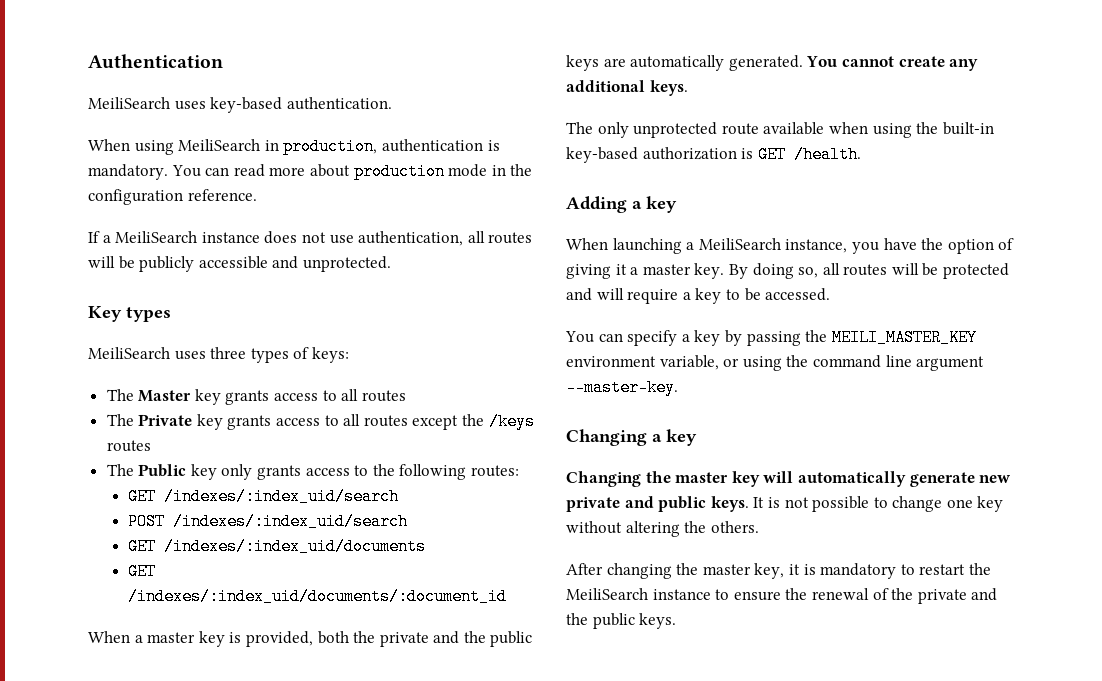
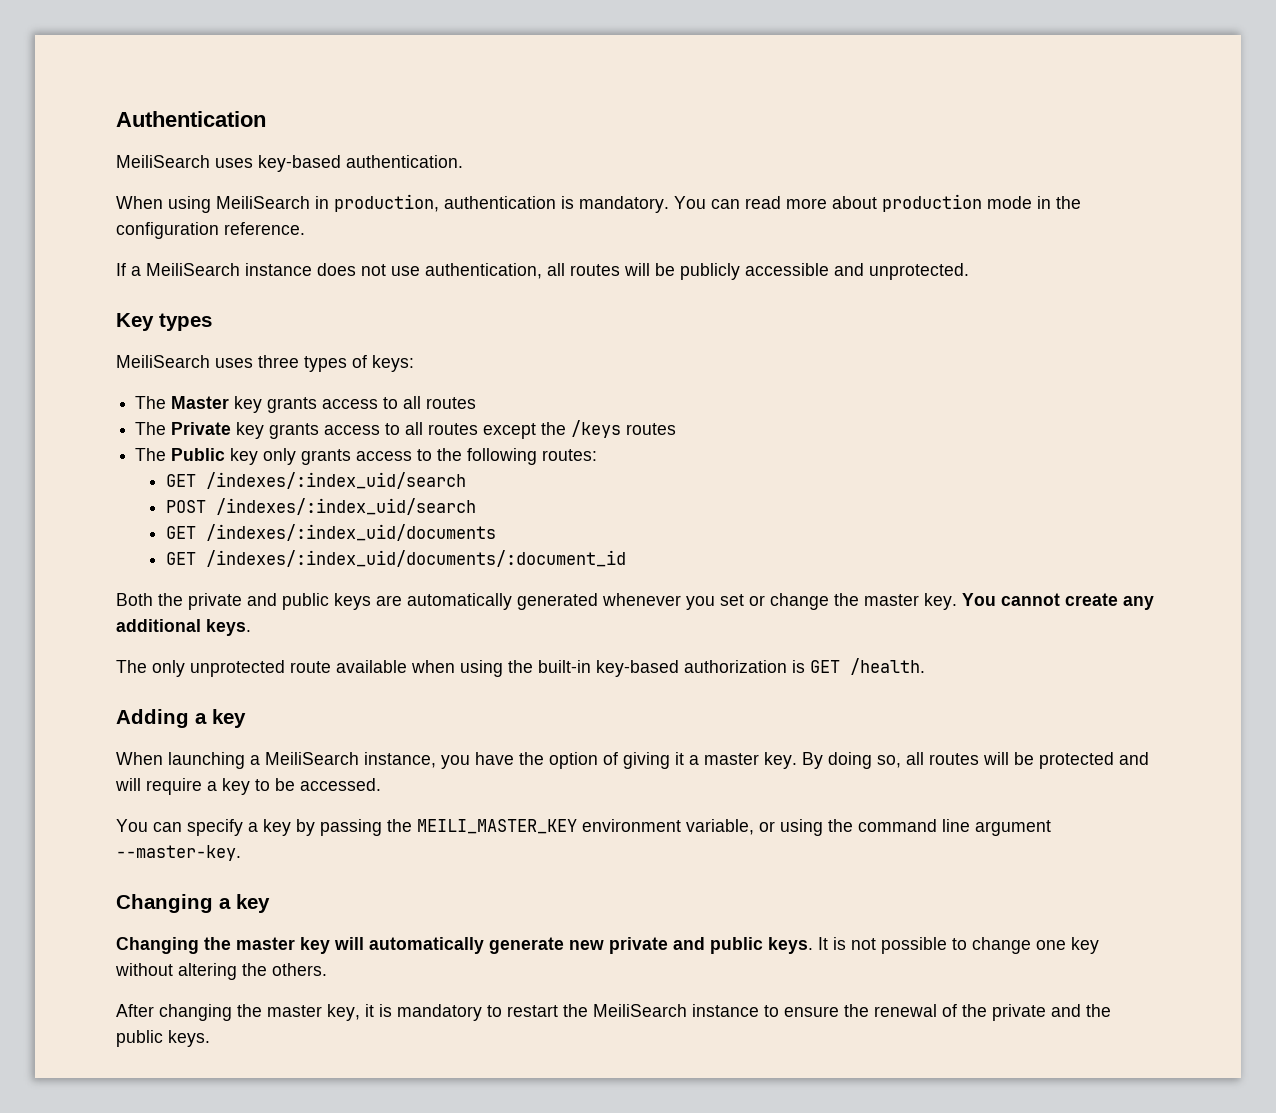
- When a master key is provided, both the private and the public keys are automatically generated.
+ Both the private and public keys are automatically generated whenever you set or change the master key.

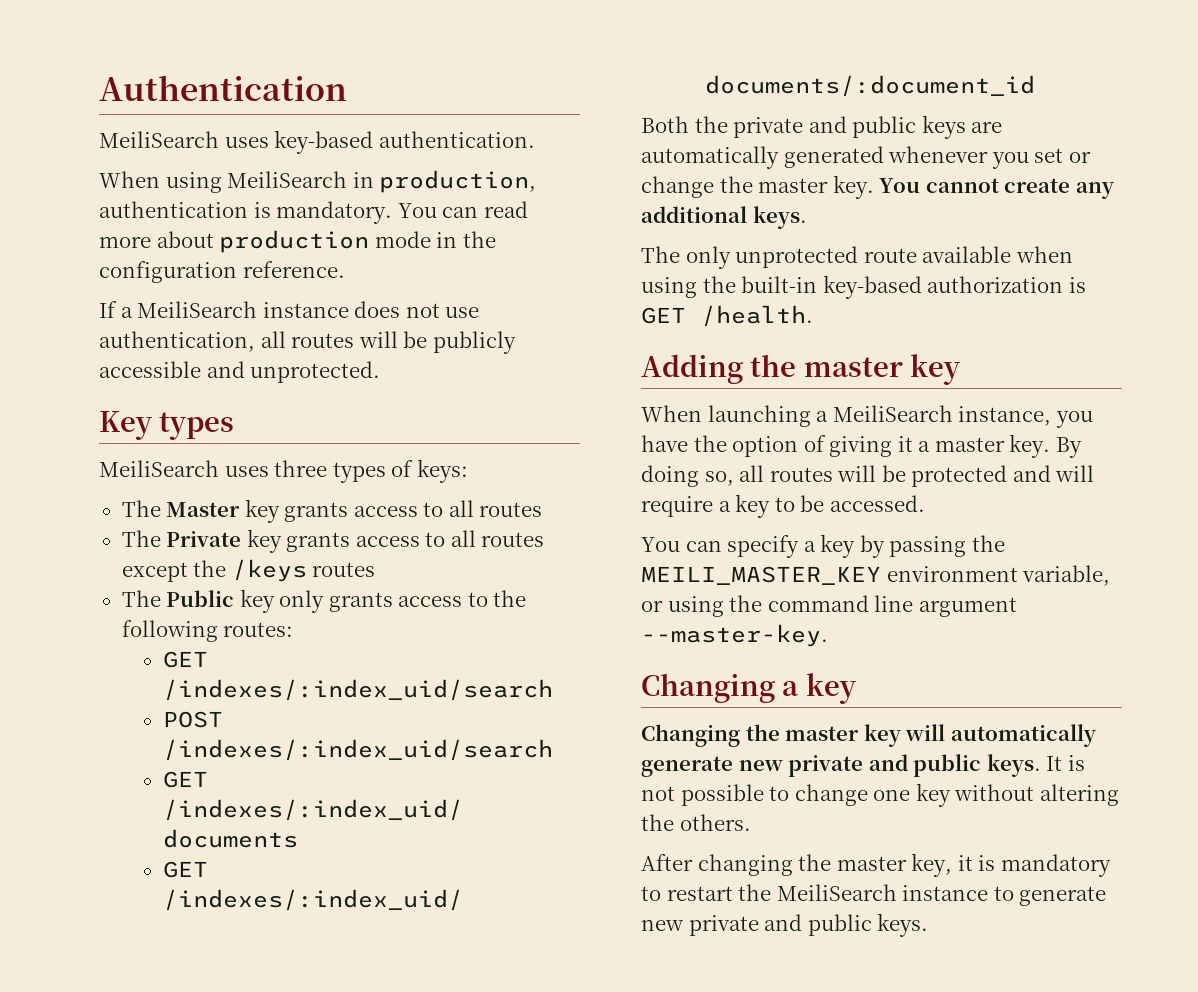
- Adding a key
+ Adding the master key
- After changing the master key, it is mandatory to restart the MeiliSearch instance to ensure the renewal of the private and the public keys.
+ After changing the master key, it is mandatory to restart the MeiliSearch instance to generate new private and public keys.

